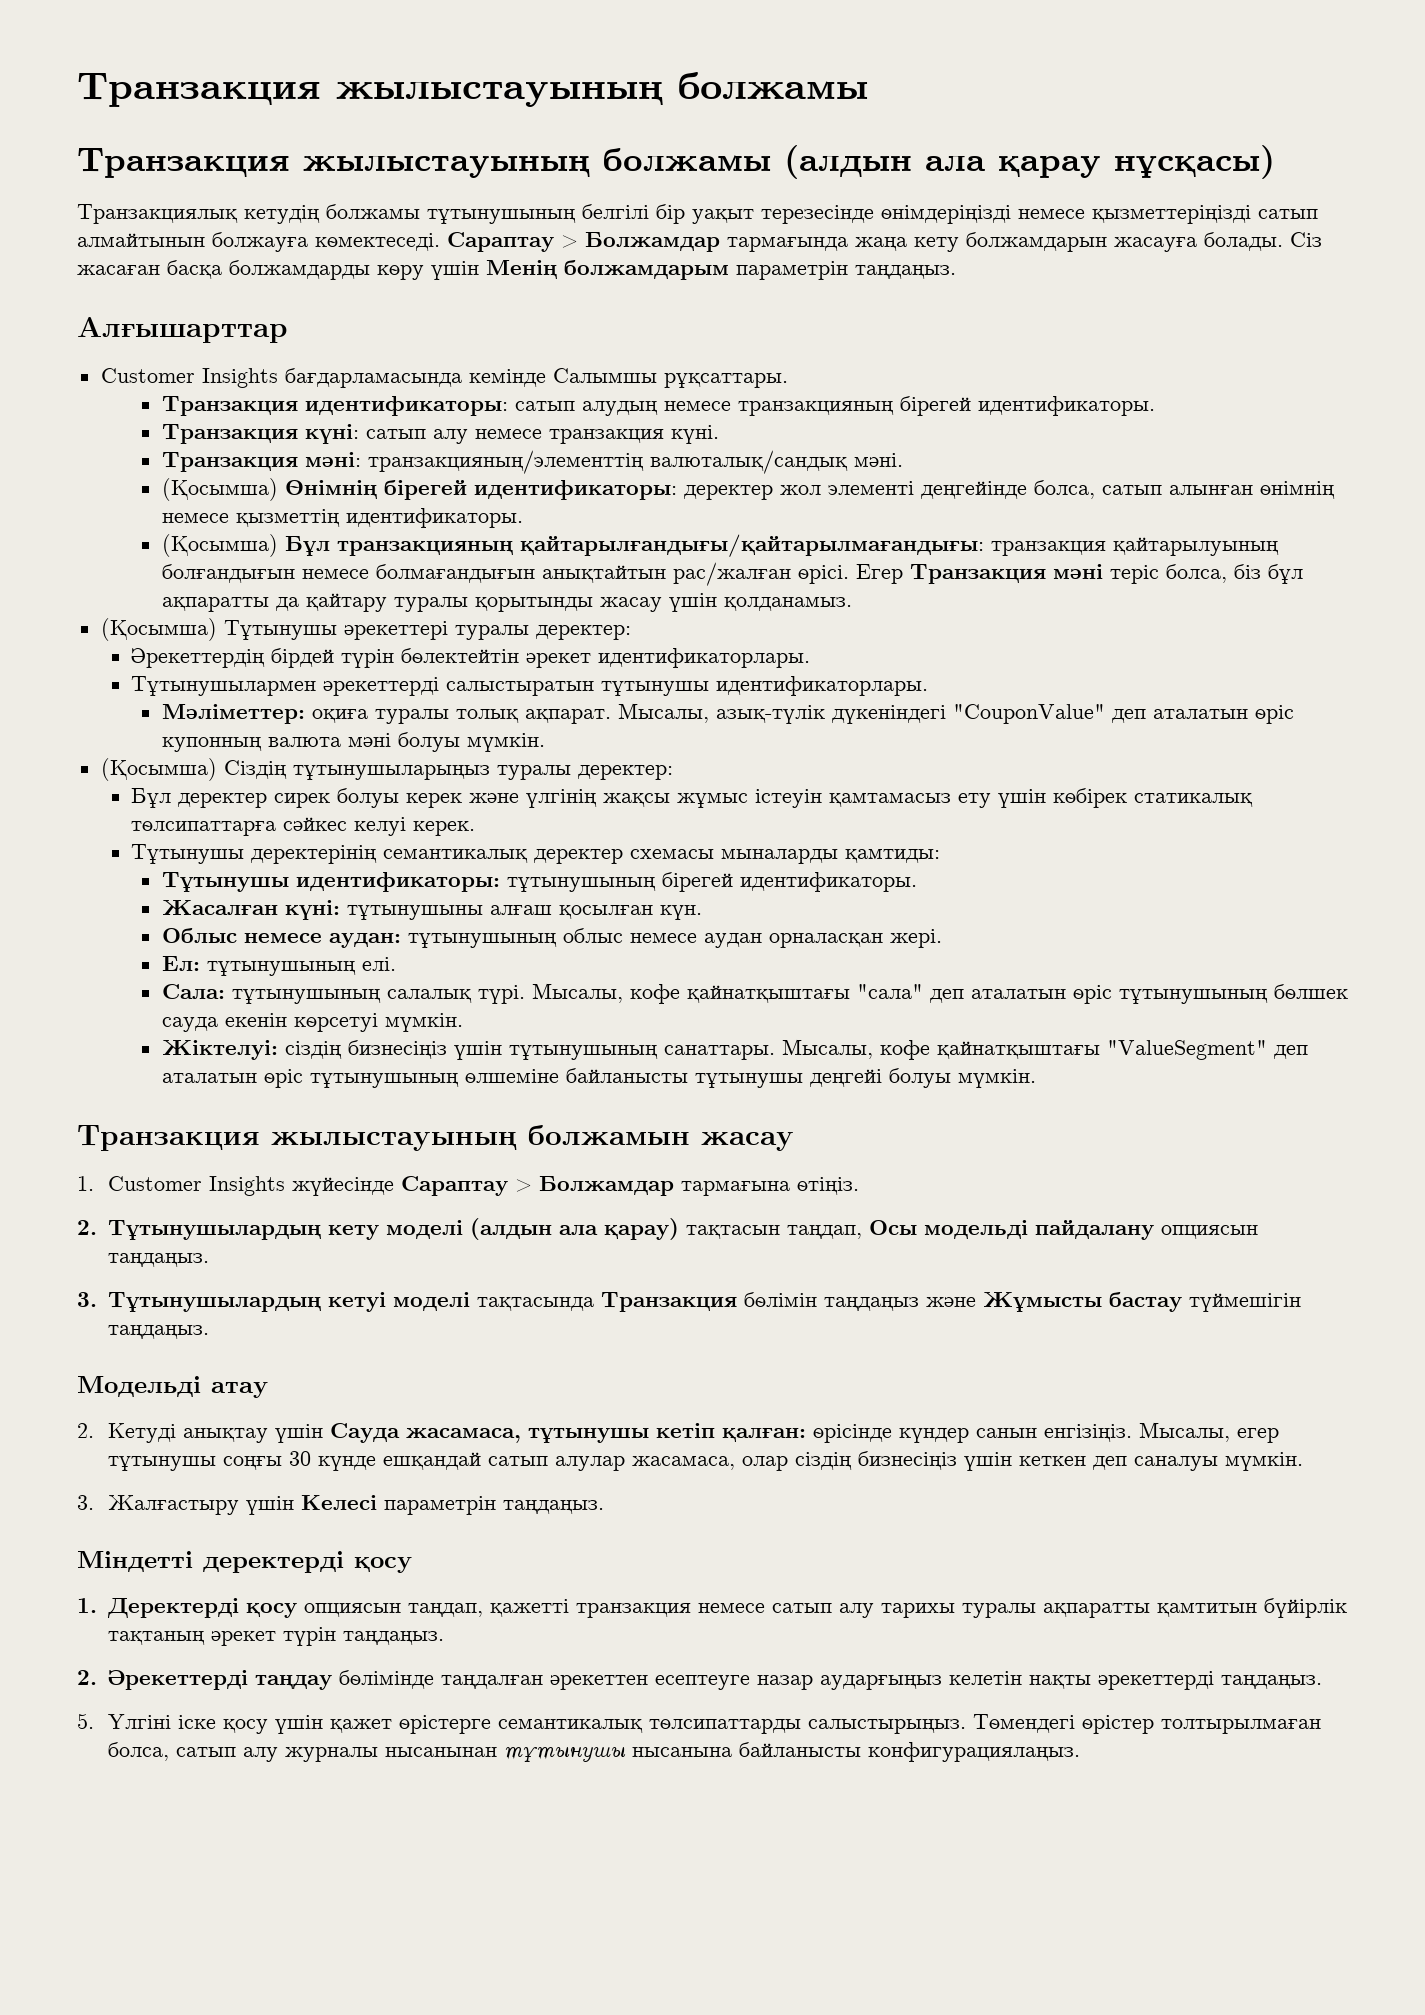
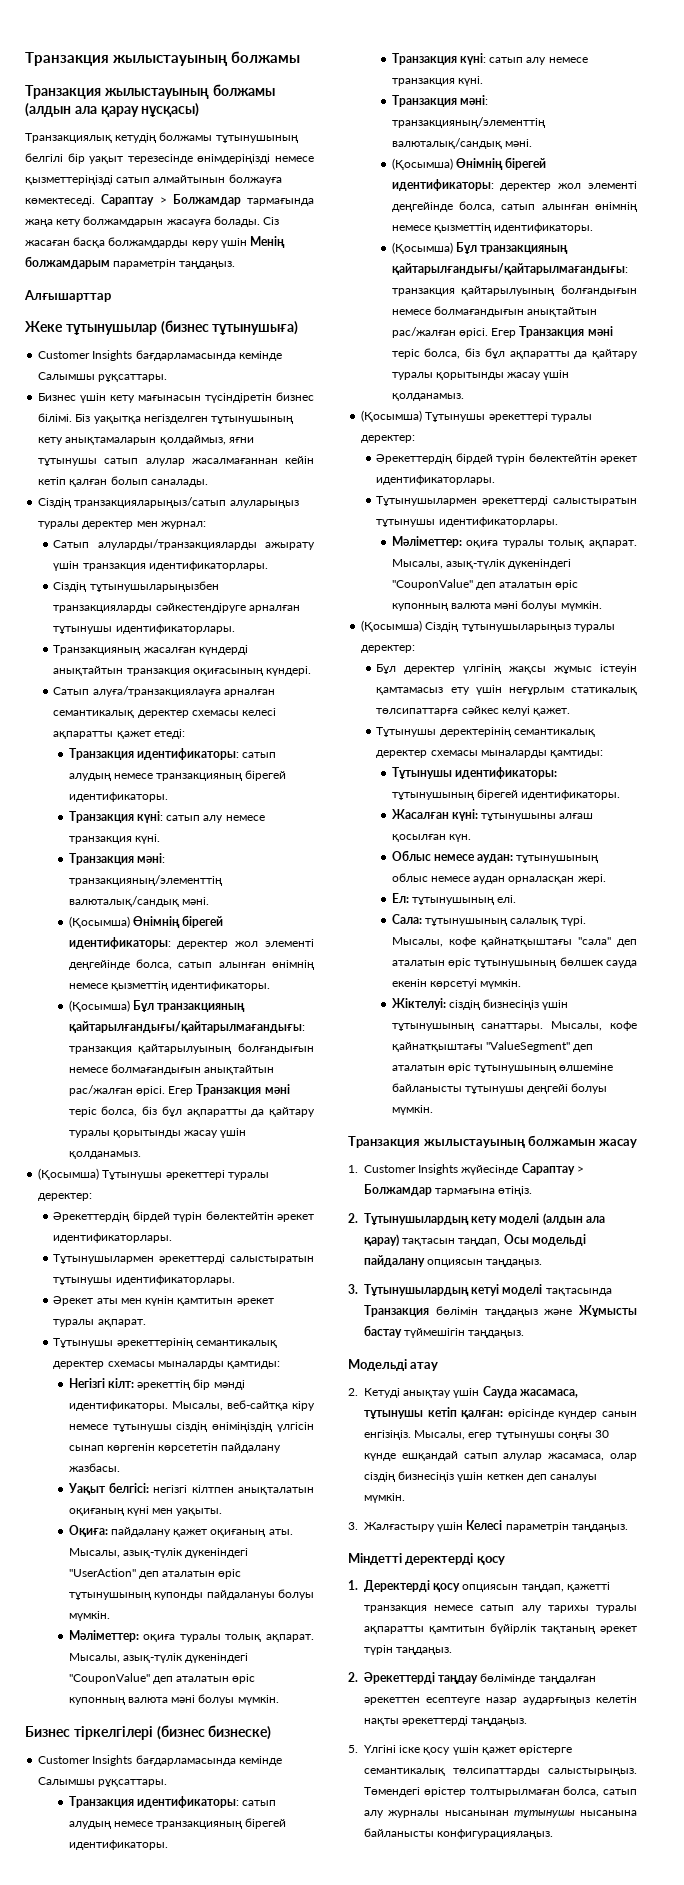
+ Жеке тұтынушылар (бизнес тұтынушыға)
+ Customer Insights бағдарламасында кемінде Салымшы рұқсаттары.
+ Бизнес үшін кету мағынасын түсіндіретін бизнес білімі. Біз уақытқа негізделген тұтынушының кету анықтамаларын қолдаймыз, яғни тұтынушы сатып алулар жасалмағаннан кейін кетіп қалған болып саналады.
+ Сіздің транзакцияларыңыз/сатып алуларыңыз туралы деректер мен журнал:
+ Сатып алуларды/транзакцияларды ажырату үшін транзакция идентификаторлары.
+ Сіздің тұтынушыларыңызбен транзакцияларды сәйкестендіруге арналған тұтынушы идентификаторлары.
+ Транзакцияның жасалған күндерді анықтайтын транзакция оқиғасының күндері.
+ Сатып алуға/транзакциялауға арналған семантикалық деректер схемасы келесі ақпаратты қажет етеді:
+ Транзакция идентификаторы: сатып алудың немесе транзакцияның бірегей идентификаторы.
+ Транзакция күні: сатып алу немесе транзакция күні.
+ Транзакция мәні: транзакцияның/элементтің валюталық/сандық мәні.
+ (Қосымша) Өнімнің бірегей идентификаторы: деректер жол элементі деңгейінде болса, сатып алынған өнімнің немесе қызметтің идентификаторы.
+ (Қосымша) Бұл транзакцияның қайтарылғандығы/қайтарылмағандығы: транзакция қайтарылуының болғандығын немесе болмағандығын анықтайтын рас/жалған өрісі. Егер Транзакция мәні теріс болса, біз бұл ақпаратты да қайтару туралы қорытынды жасау үшін қолданамыз.
+ (Қосымша) Тұтынушы әрекеттері туралы деректер:
+ Әрекеттердің бірдей түрін бөлектейтін әрекет идентификаторлары.
+ Тұтынушылармен әрекеттерді салыстыратын тұтынушы идентификаторлары.
+ Әрекет аты мен күнін қамтитын әрекет туралы ақпарат.
+ Тұтынушы әрекеттерінің семантикалық деректер схемасы мыналарды қамтиды:
+ Негізгі кілт: әрекеттің бір мәнді идентификаторы. Мысалы, веб-сайтқа кіру немесе тұтынушы сіздің өніміңіздің үлгісін сынап көргенін көрсететін пайдалану жазбасы.
+ Уақыт белгісі: негізгі кілтпен анықталатын оқиғаның күні мен уақыты.
+ Оқиға: пайдалану қажет оқиғаның аты. Мысалы, азық-түлік дүкеніндегі "UserAction" деп аталатын өріс тұтынушының купонды пайдалануы болуы мүмкін.
+ Мәліметтер: оқиға туралы толық ақпарат. Мысалы, азық-түлік дүкеніндегі "CouponValue" деп аталатын өріс купонның валюта мәні болуы мүмкін.
+ Бизнес тіркелгілері (бизнес бизнеске)
- Бұл деректер сирек болуы керек және үлгінің жақсы жұмыс істеуін қамтамасыз ету үшін көбірек статикалық төлсипаттарға сәйкес келуі керек.
+ Бұл деректер үлгінің жақсы жұмыс істеуін қамтамасыз ету үшін неғұрлым статикалық төлсипаттарға сәйкес келуі қажет.

